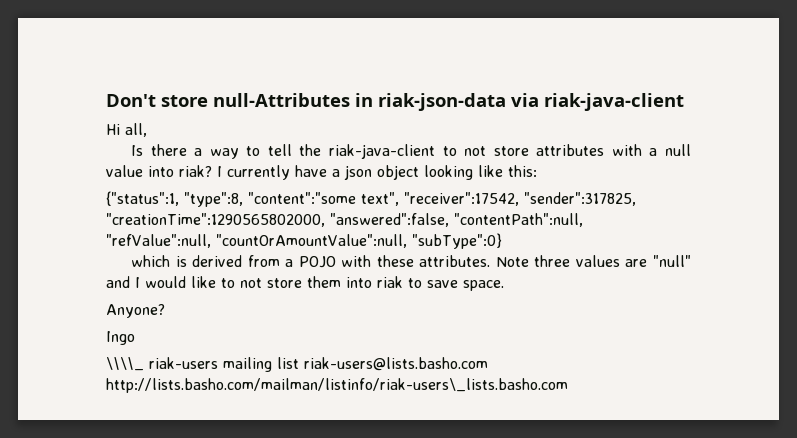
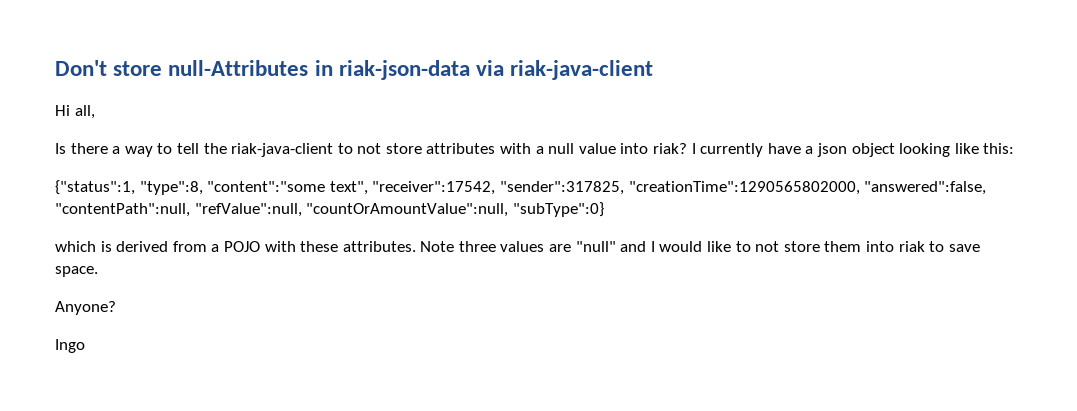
- \\\\_ riak-users mailing list riak-users@lists.basho.com http://lists.basho.com/mailman/listinfo/riak-users\_lists.basho.com

